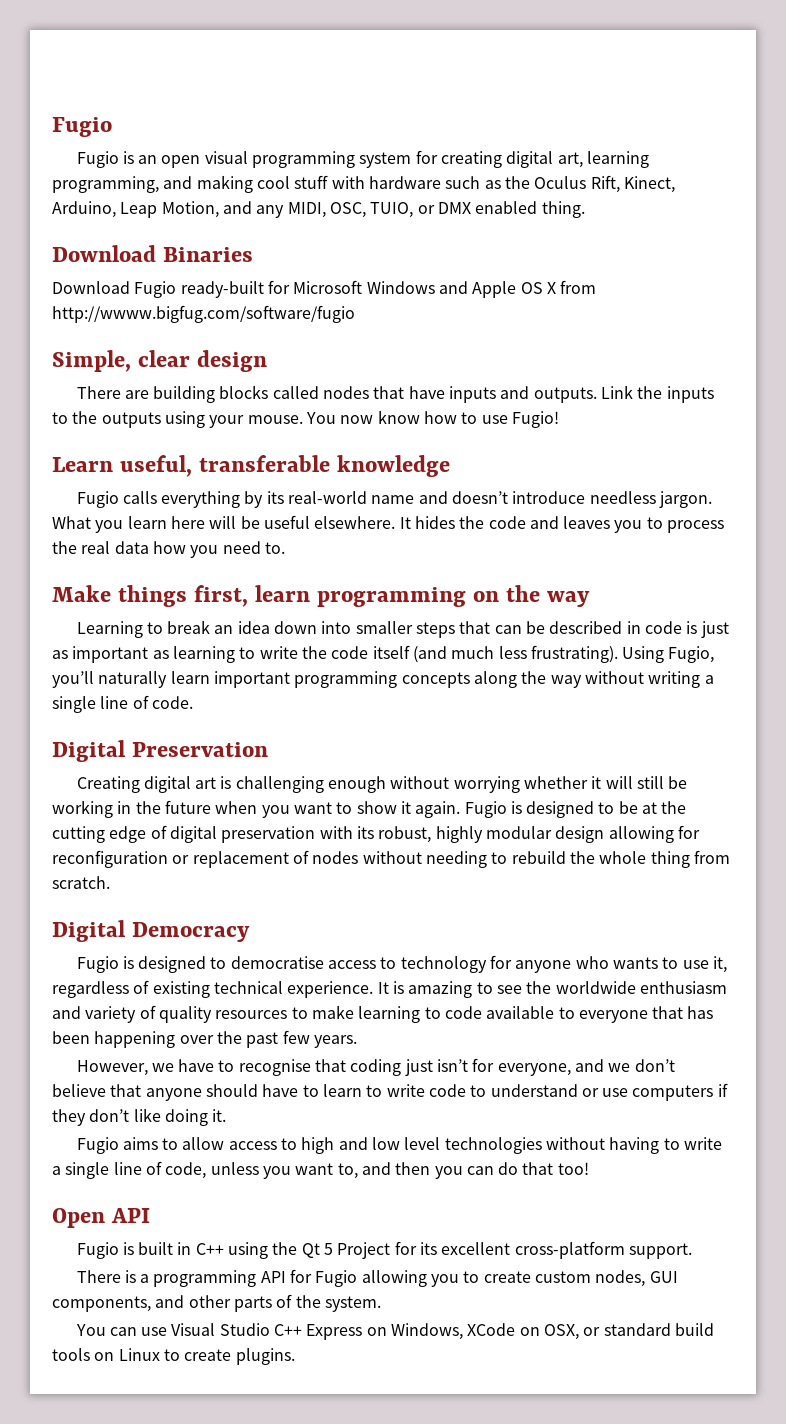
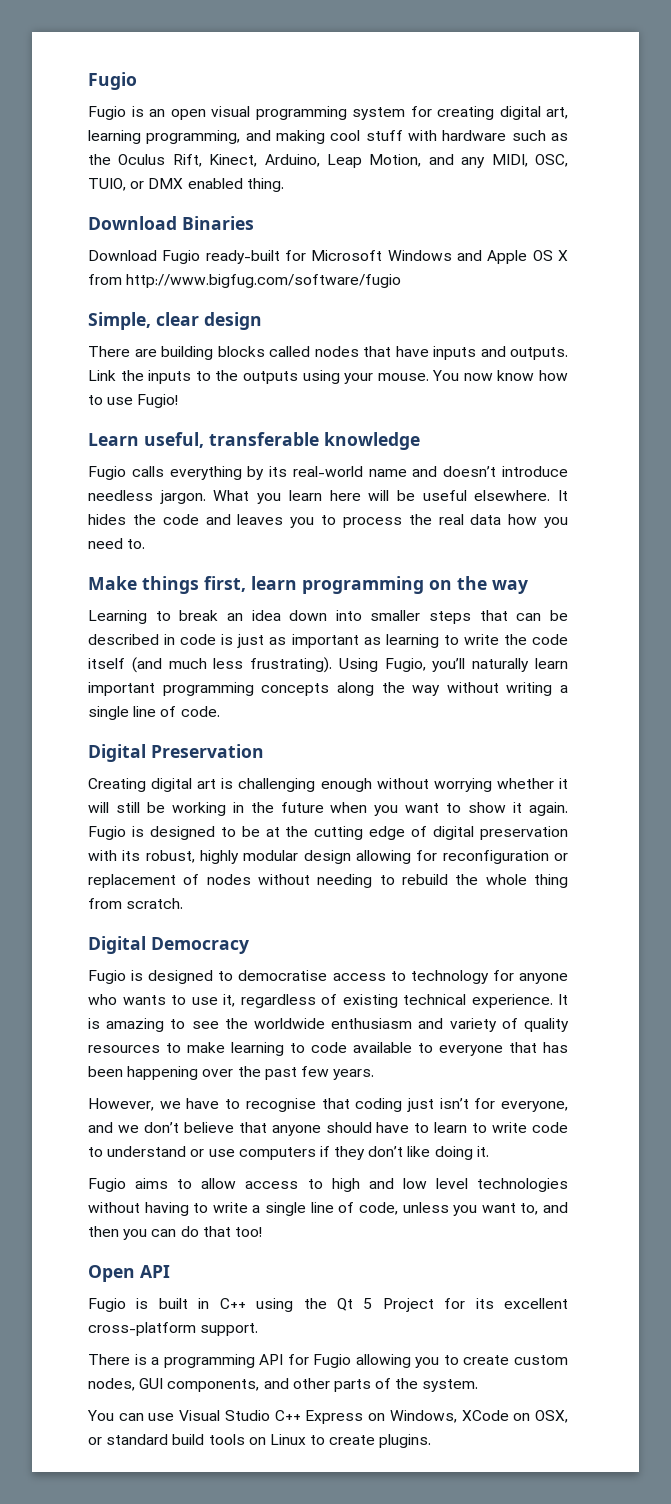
- Download Fugio ready-built for Microsoft Windows and Apple OS X from http://wwww.bigfug.com/software/fugio
+ Download Fugio ready-built for Microsoft Windows and Apple OS X from http://www.bigfug.com/software/fugio

